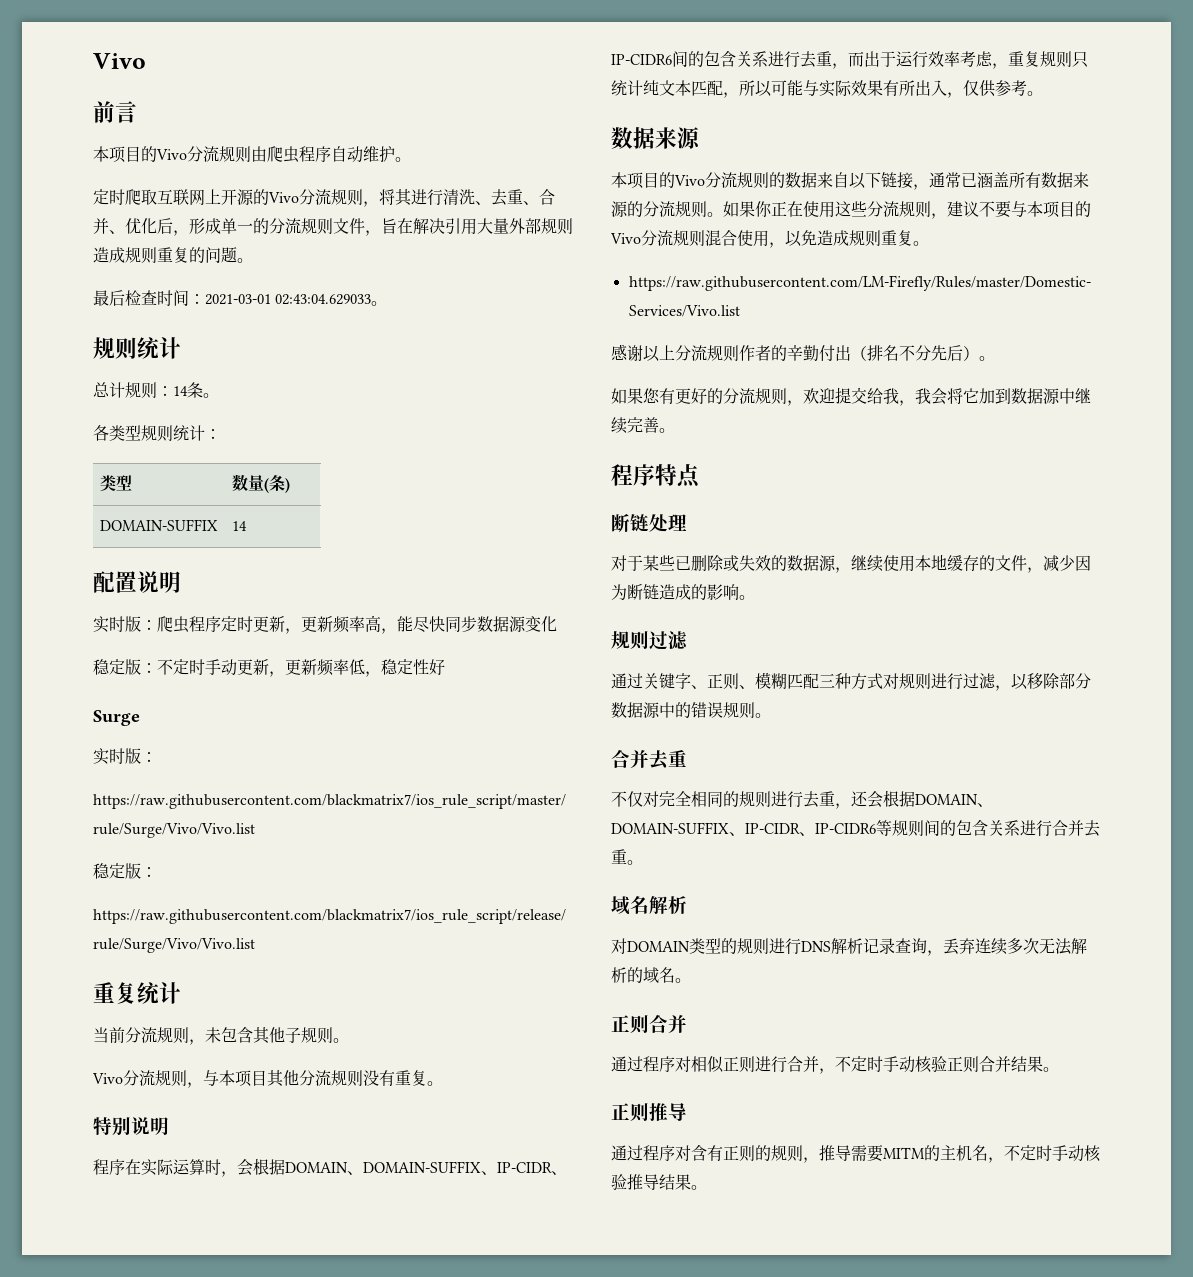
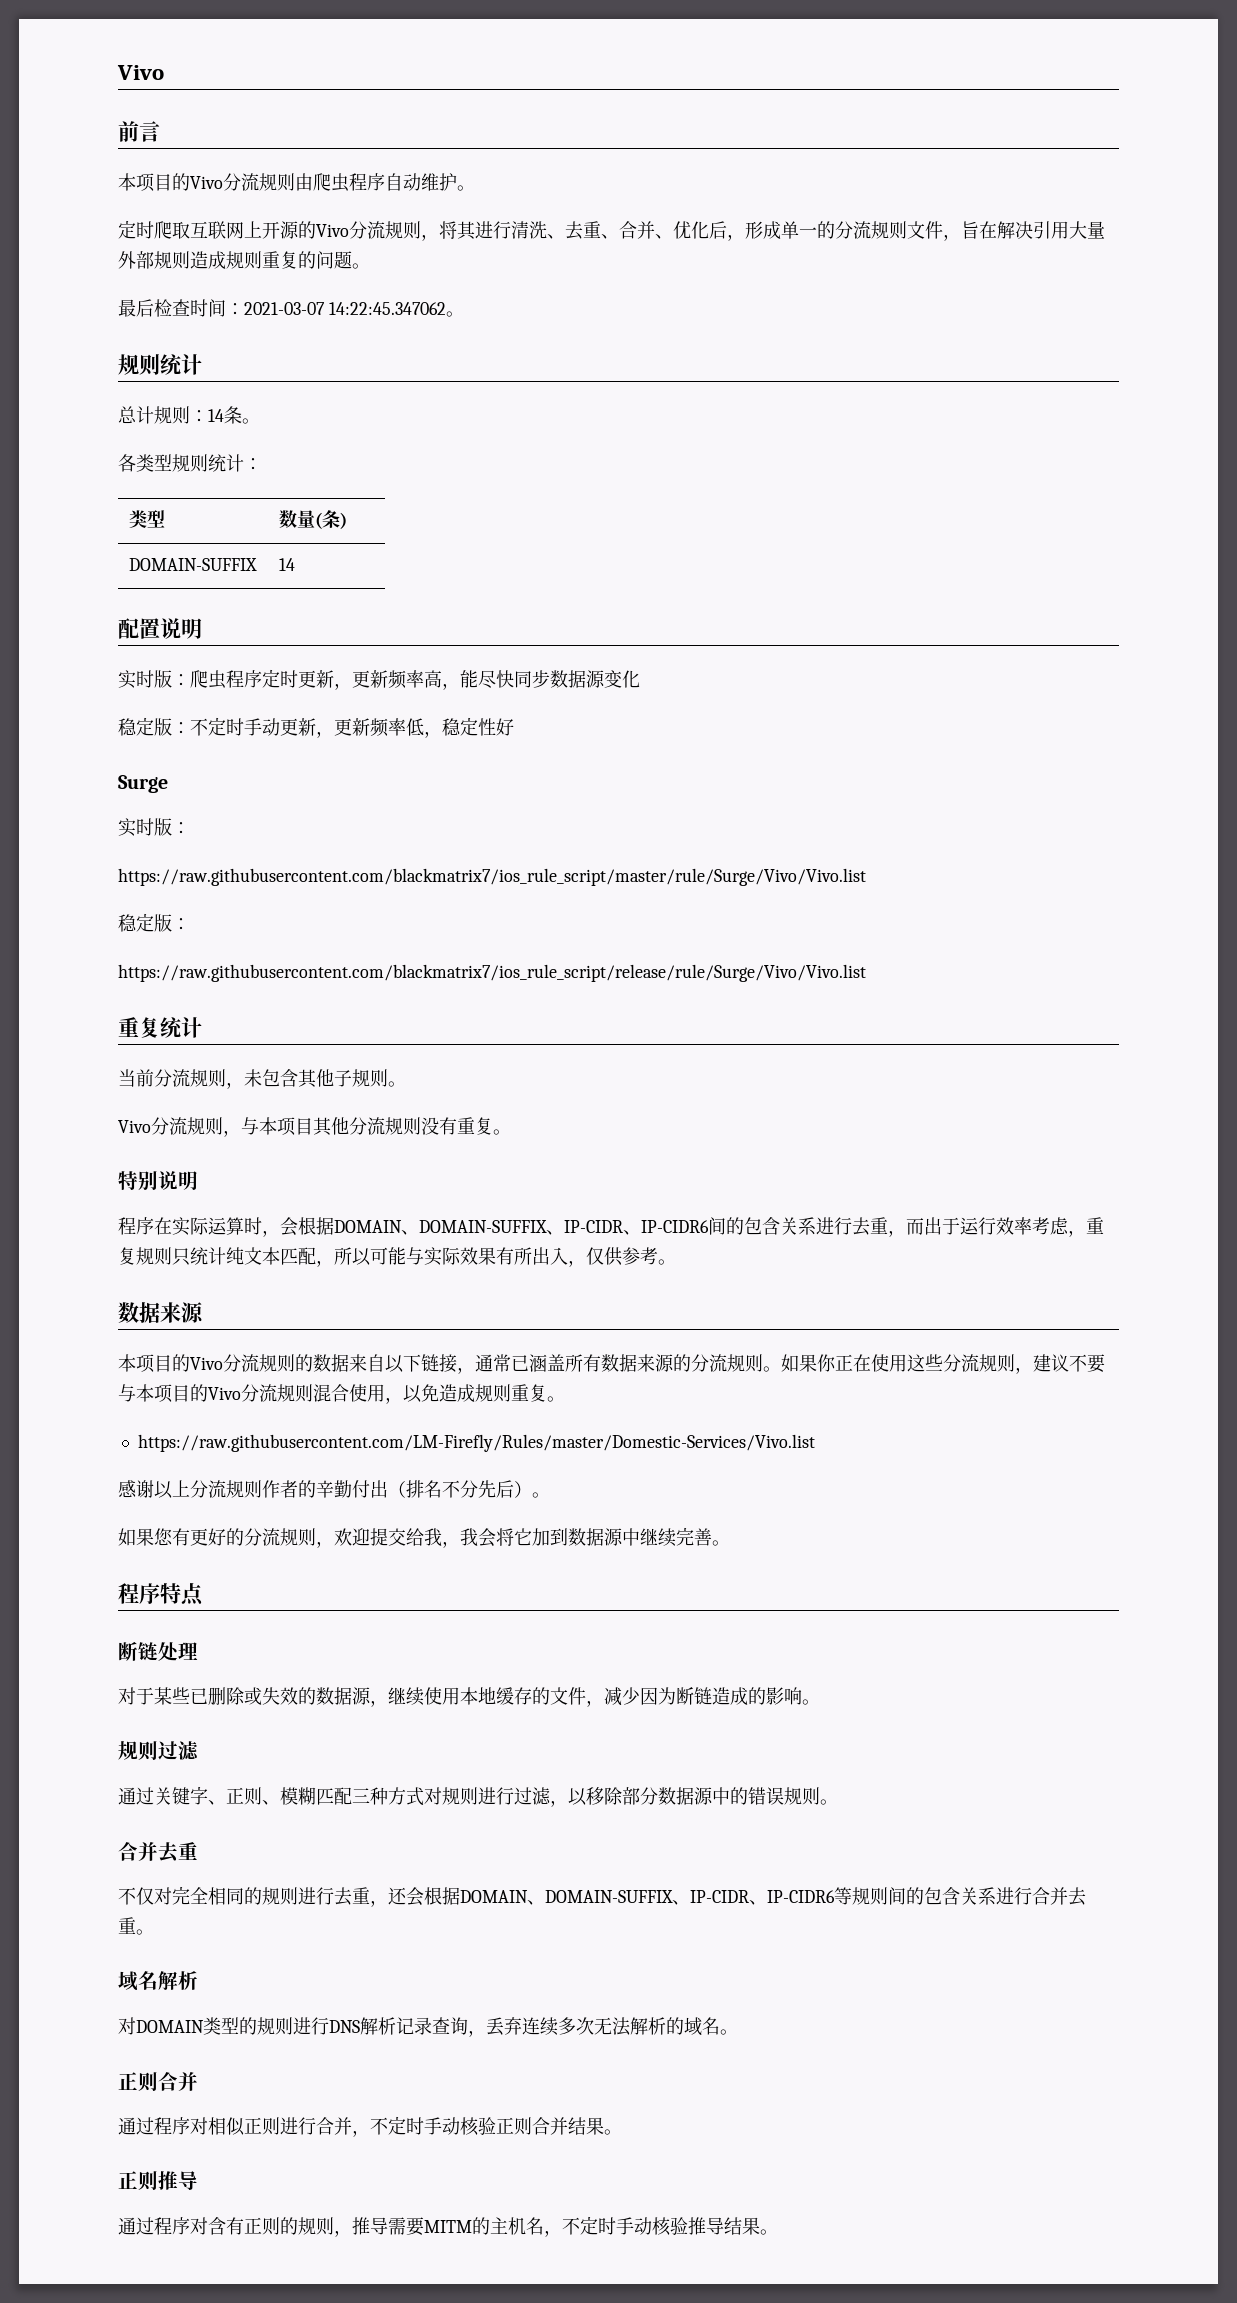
- 最后检查时间：2021-03-01 02:43:04.629033。
+ 最后检查时间：2021-03-07 14:22:45.347062。

